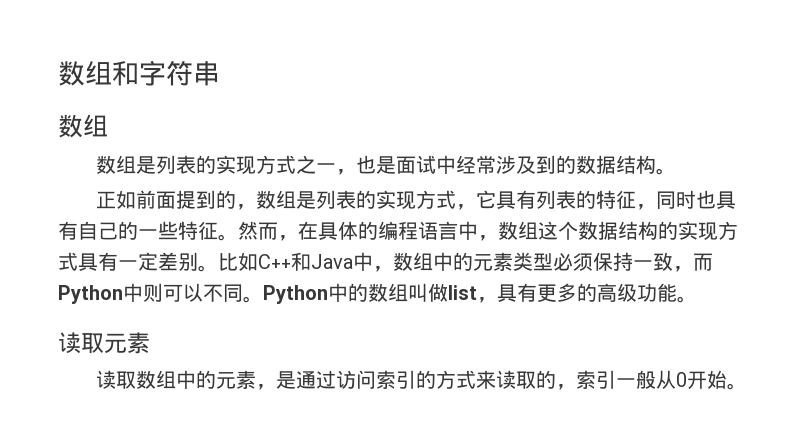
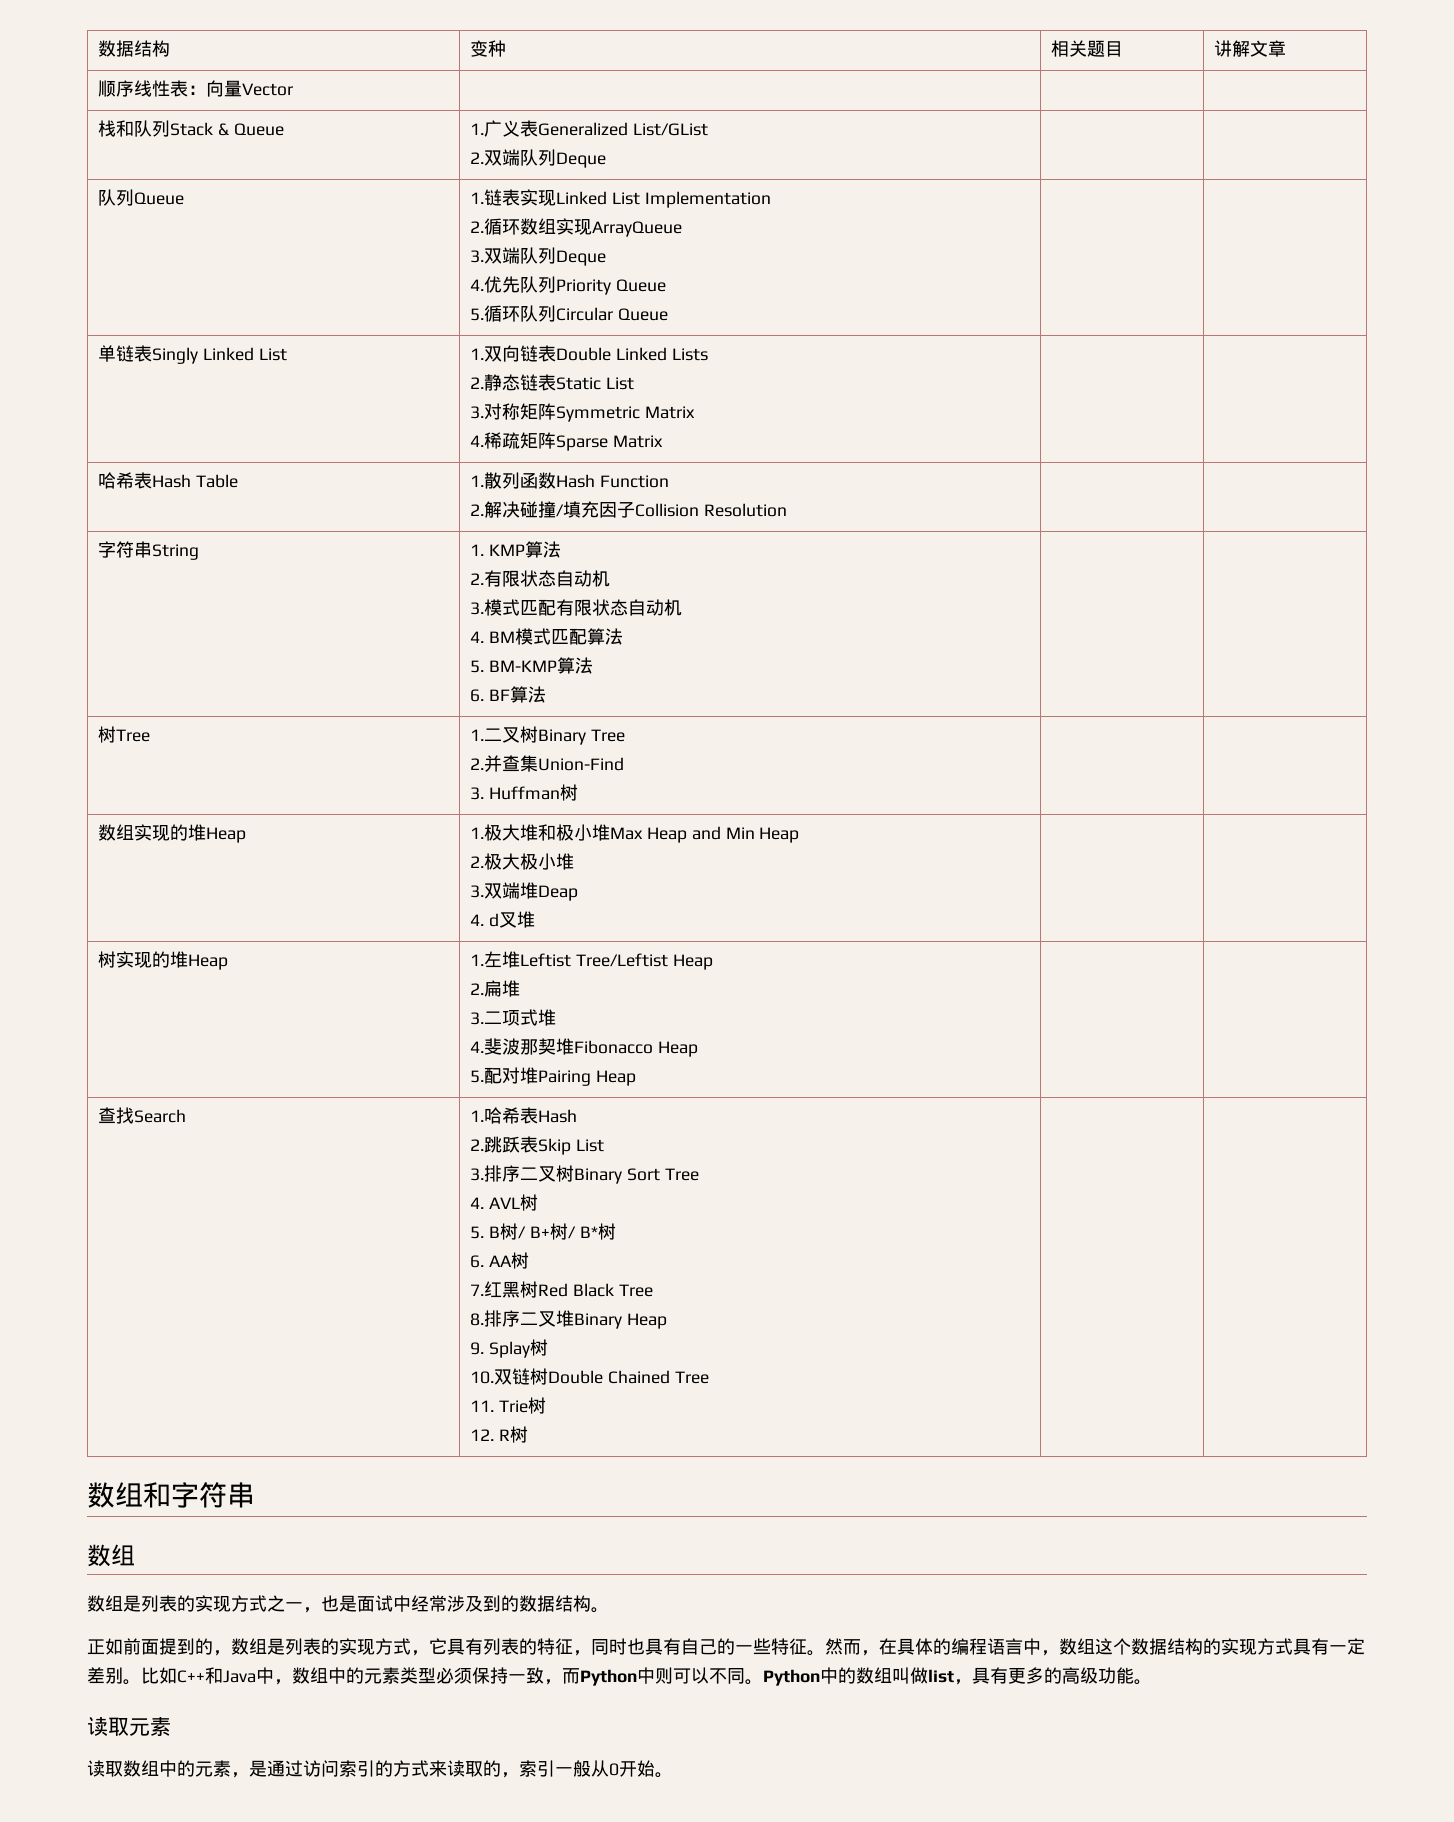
+ 数据结构 | 变种 | 相关题目 | 讲解文章
+ 顺序线性表：向量Vector | | |
+ 栈和队列Stack & Queue | 1.广义表Generalized List/GList
+ 2.双端队列Deque | |
+ 队列Queue | 1.链表实现Linked List Implementation
+ 2.循环数组实现ArrayQueue
+ 3.双端队列Deque
+ 4.优先队列Priority Queue
+ 5.循环队列Circular Queue | |
+ 单链表Singly Linked List | 1.双向链表Double Linked Lists
+ 2.静态链表Static List
+ 3.对称矩阵Symmetric Matrix
+ 4.稀疏矩阵Sparse Matrix | |
+ 哈希表Hash Table | 1.散列函数Hash Function
+ 2.解决碰撞/填充因子Collision Resolution | |
+ 字符串String | 1. KMP算法
+ 2.有限状态自动机
+ 3.模式匹配有限状态自动机
+ 4. BM模式匹配算法
+ 5. BM-KMP算法
+ 6. BF算法 | |
+ 树Tree | 1.二叉树Binary Tree
+ 2.并查集Union-Find
+ 3. Huffman树 | |
+ 数组实现的堆Heap | 1.极大堆和极小堆Max Heap and Min Heap
+ 2.极大极小堆
+ 3.双端堆Deap
+ 4. d叉堆 | |
+ 树实现的堆Heap | 1.左堆Leftist Tree/Leftist Heap
+ 2.扁堆
+ 3.二项式堆
+ 4.斐波那契堆Fibonacco Heap
+ 5.配对堆Pairing Heap | |
+ 查找Search | 1.哈希表Hash
+ 2.跳跃表Skip List
+ 3.排序二叉树Binary Sort Tree
+ 4. AVL树
+ 5. B树/ B+树/ B*树
+ 6. AA树
+ 7.红黑树Red Black Tree
+ 8.排序二叉堆Binary Heap
+ 9. Splay树
+ 10.双链树Double Chained Tree
+ 11. Trie树
+ 12. R树 | |

